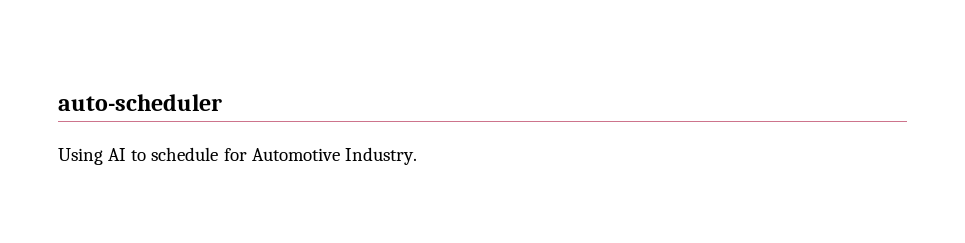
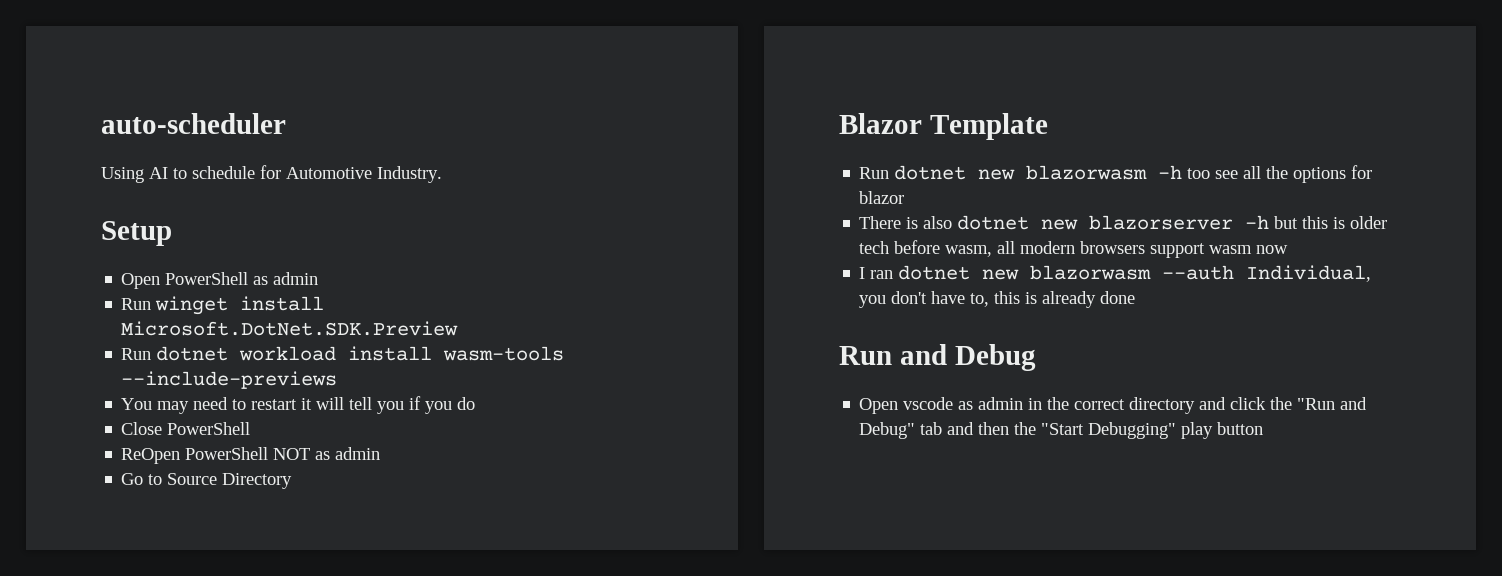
+ Setup
+ Open PowerShell as admin
+ Run winget install Microsoft.DotNet.SDK.Preview
+ Run dotnet workload install wasm-tools --include-previews
+ You may need to restart it will tell you if you do
+ Close PowerShell
+ ReOpen PowerShell NOT as admin
+ Go to Source Directory
+ Blazor Template
+ Run dotnet new blazorwasm -h too see all the options for blazor
+ There is also dotnet new blazorserver -h but this is older tech before wasm, all modern browsers support wasm now
+ I ran dotnet new blazorwasm --auth Individual, you don't have to, this is already done
+ Run and Debug
+ Open vscode as admin in the correct directory and click the "Run and Debug" tab and then the "Start Debugging" play button

